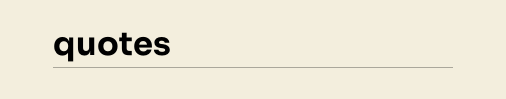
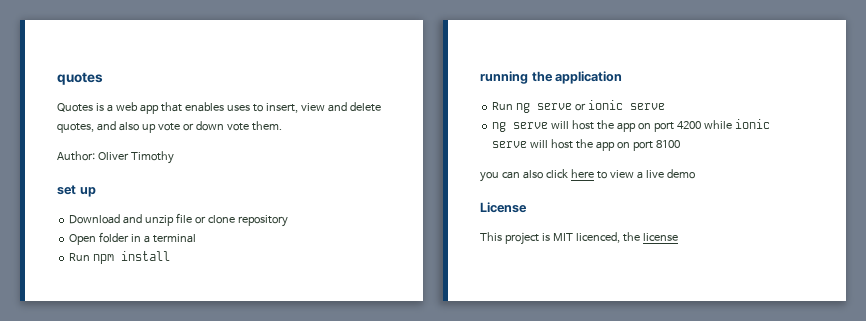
+ Quotes is a web app that enables uses to insert, view and delete quotes, and also up vote or down vote them.
+ Author: Oliver Timothy
+ set up
+ Download and unzip file or clone repository
+ Open folder in a terminal
+ Run npm install
+ running the application
+ Run ng serve or ionic serve
+ ng serve will host the app on port 4200 while ionic serve will host the app on port 8100
+ you can also click here to view a live demo
+ License
+ This project is MIT licenced, the license

